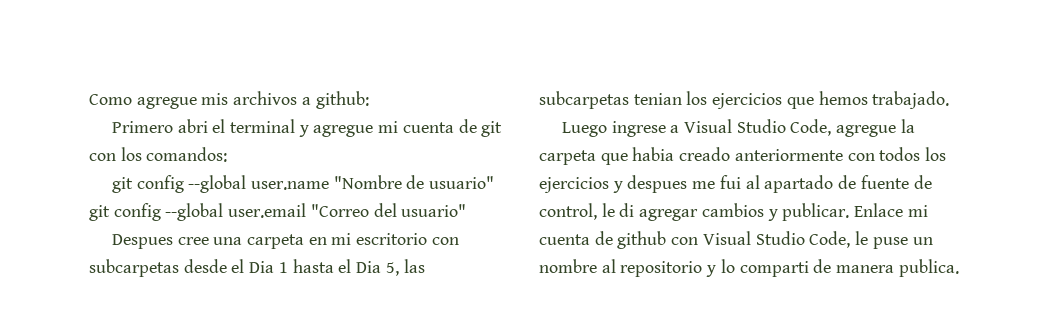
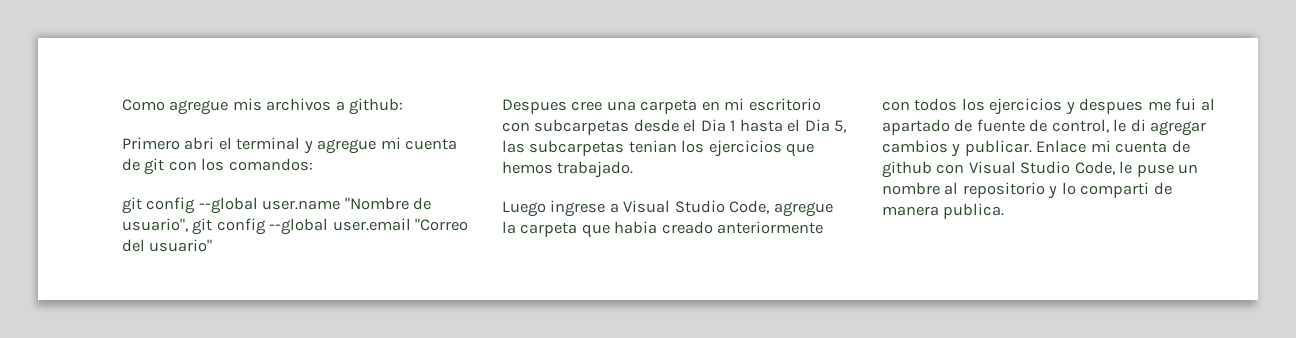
- git config --global user.name "Nombre de usuario" git config --global user.email "Correo del usuario"
+ git config --global user.name "Nombre de usuario", git config --global user.email "Correo del usuario"

